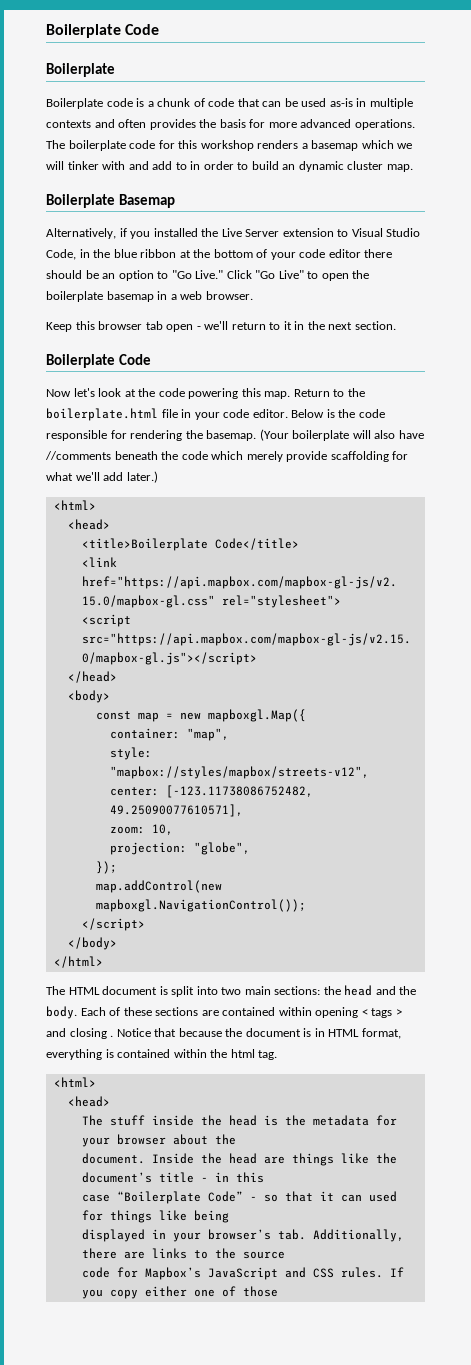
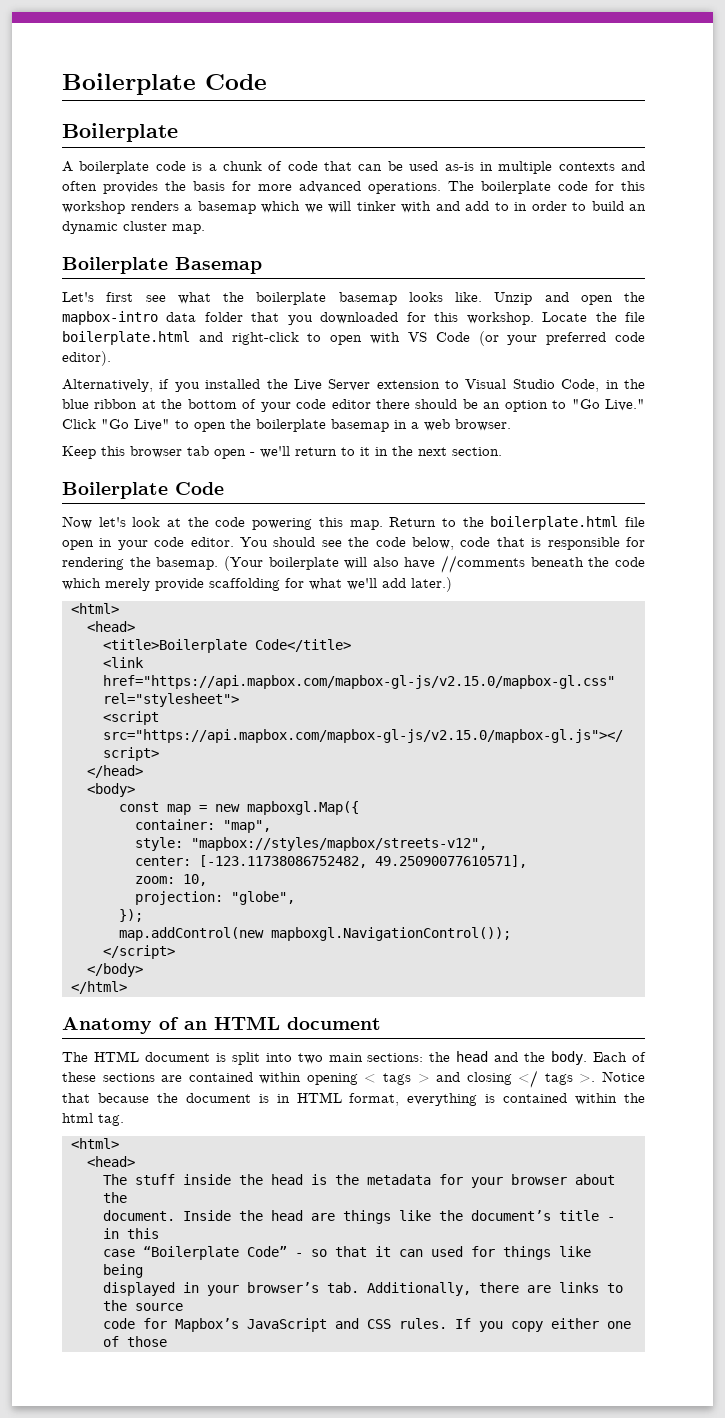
- Boilerplate code is a chunk of code that can be used as-is in multiple contexts and often provides the basis for more advanced operations.
+ A boilerplate code is a chunk of code that can be used as-is in multiple contexts and often provides the basis for more advanced operations.
+ Let's first see what the boilerplate basemap looks like. Unzip and open the mapbox-intro data folder that you downloaded for this workshop. Locate the file boilerplate.html and right-click to open with VS Code (or your preferred code editor).
- Return to the boilerplate.html file in your code editor.
+ Return to the boilerplate.html file open in your code editor.
- Below is the code responsible for rendering the basemap.
+ You should see the code below, code that is responsible for rendering the basemap.
+ Anatomy of an HTML document
- Each of these sections are contained within opening < tags > and closing .
+ Each of these sections are contained within opening < tags > and closing </ tags >.

